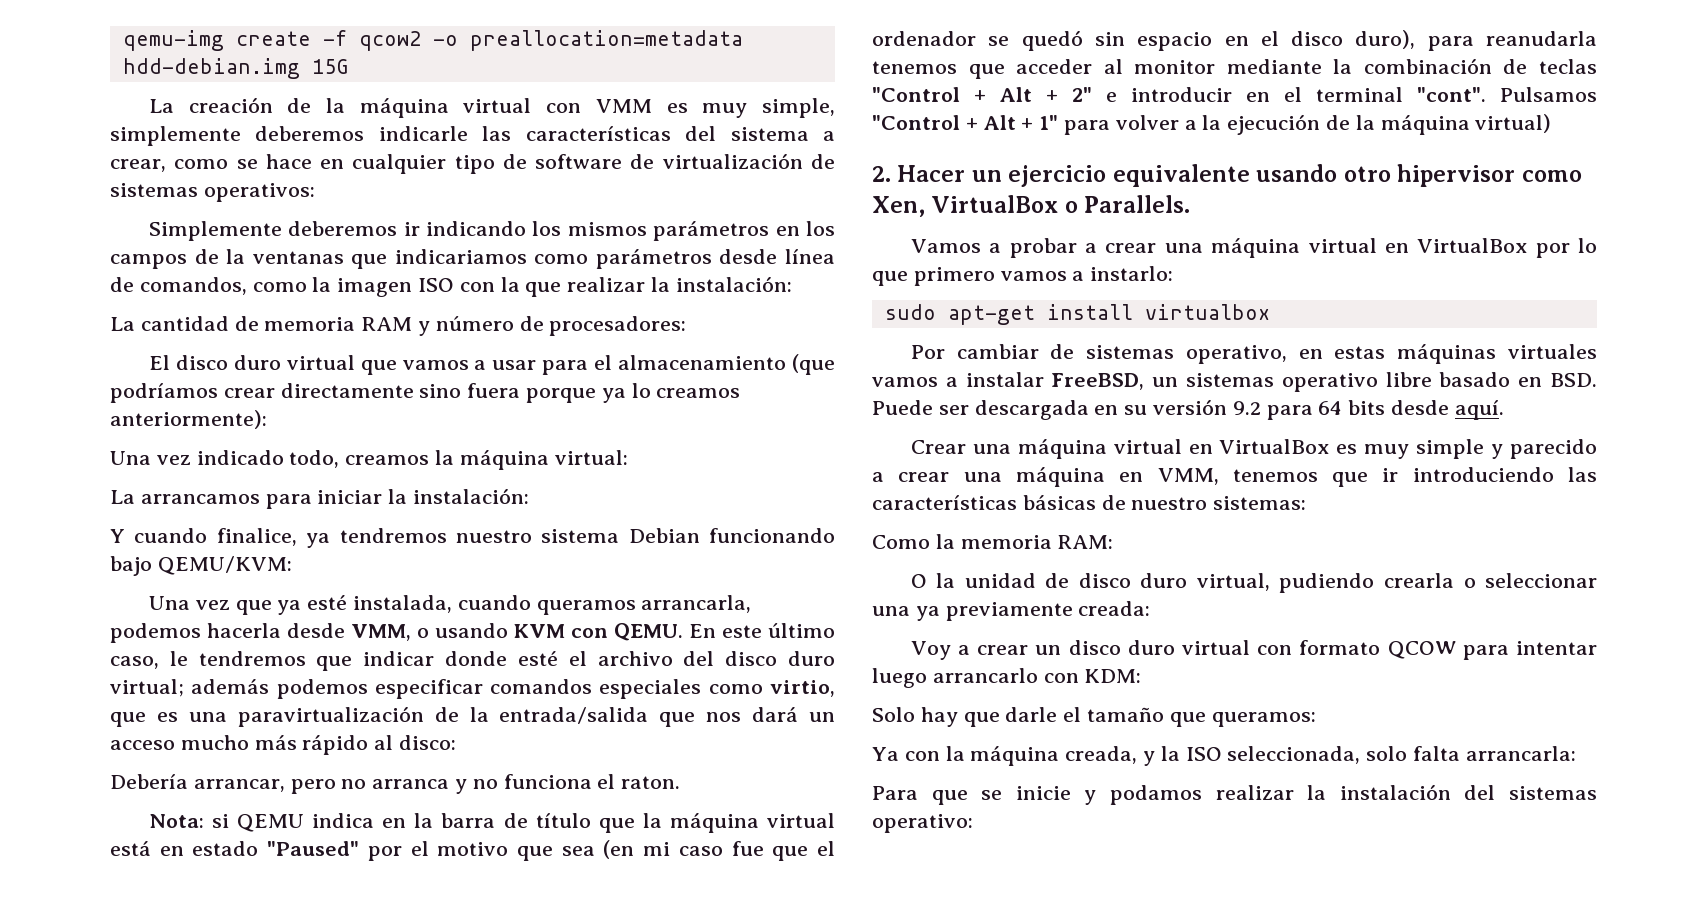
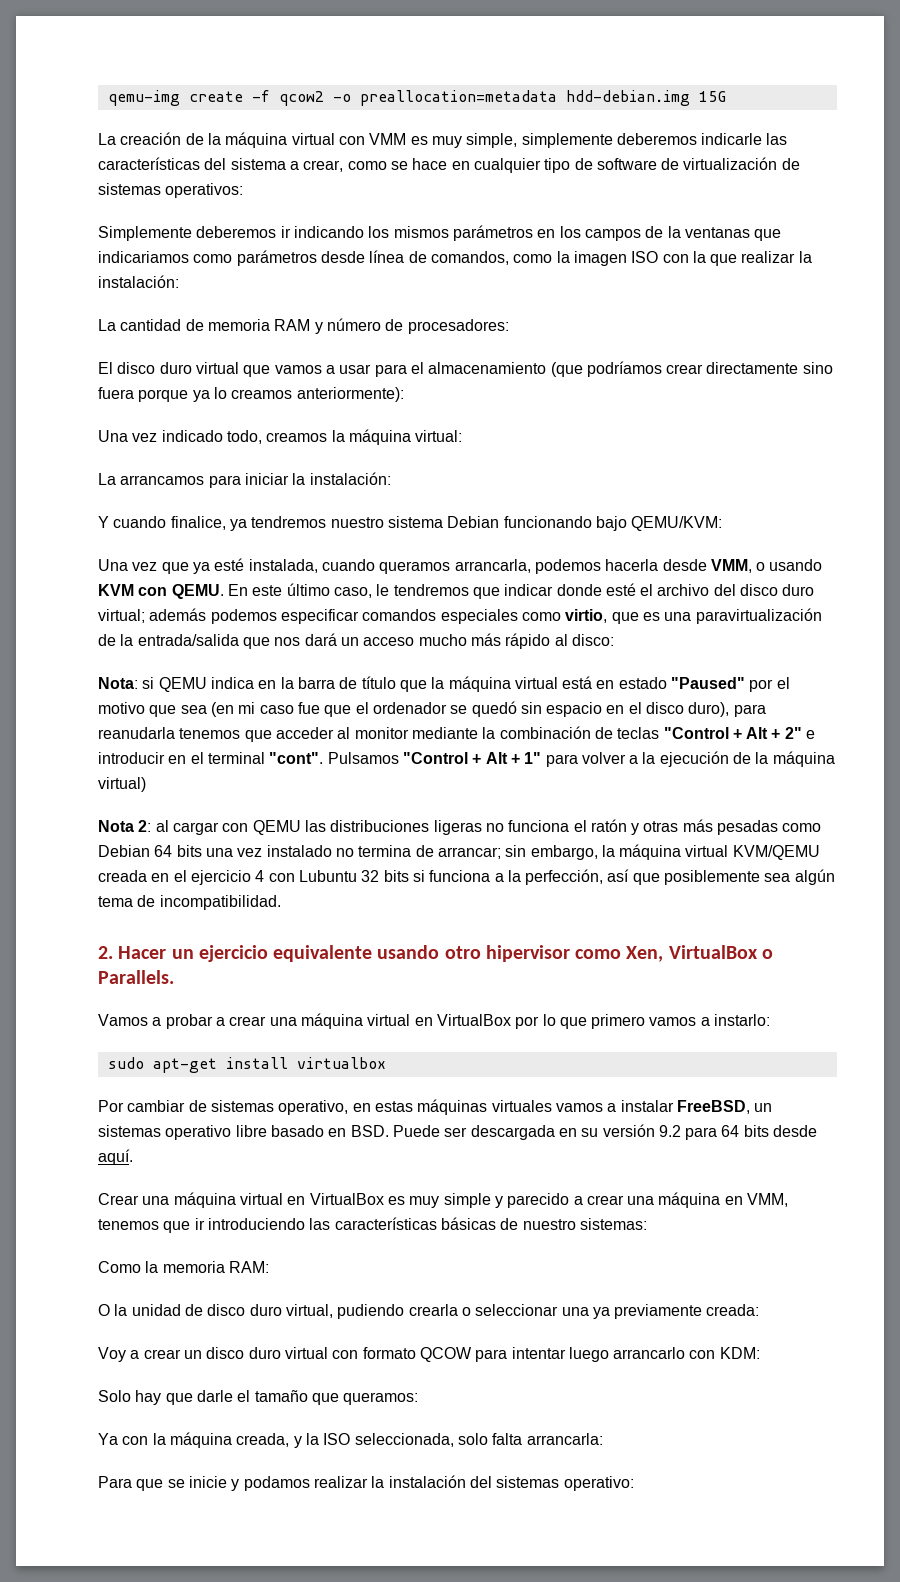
- Debería arrancar, pero no arranca y no funciona el raton.
+ Nota 2: al cargar con QEMU las distribuciones ligeras no funciona el ratón y otras más pesadas como Debian 64 bits una vez instalado no termina de arrancar; sin embargo, la máquina virtual KVM/QEMU creada en el ejercicio 4 con Lubuntu 32 bits si funciona a la perfección, así que posiblemente sea algún tema de incompatibilidad.

